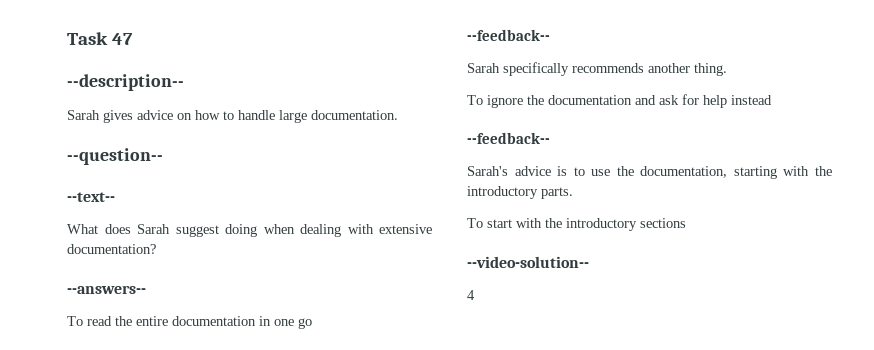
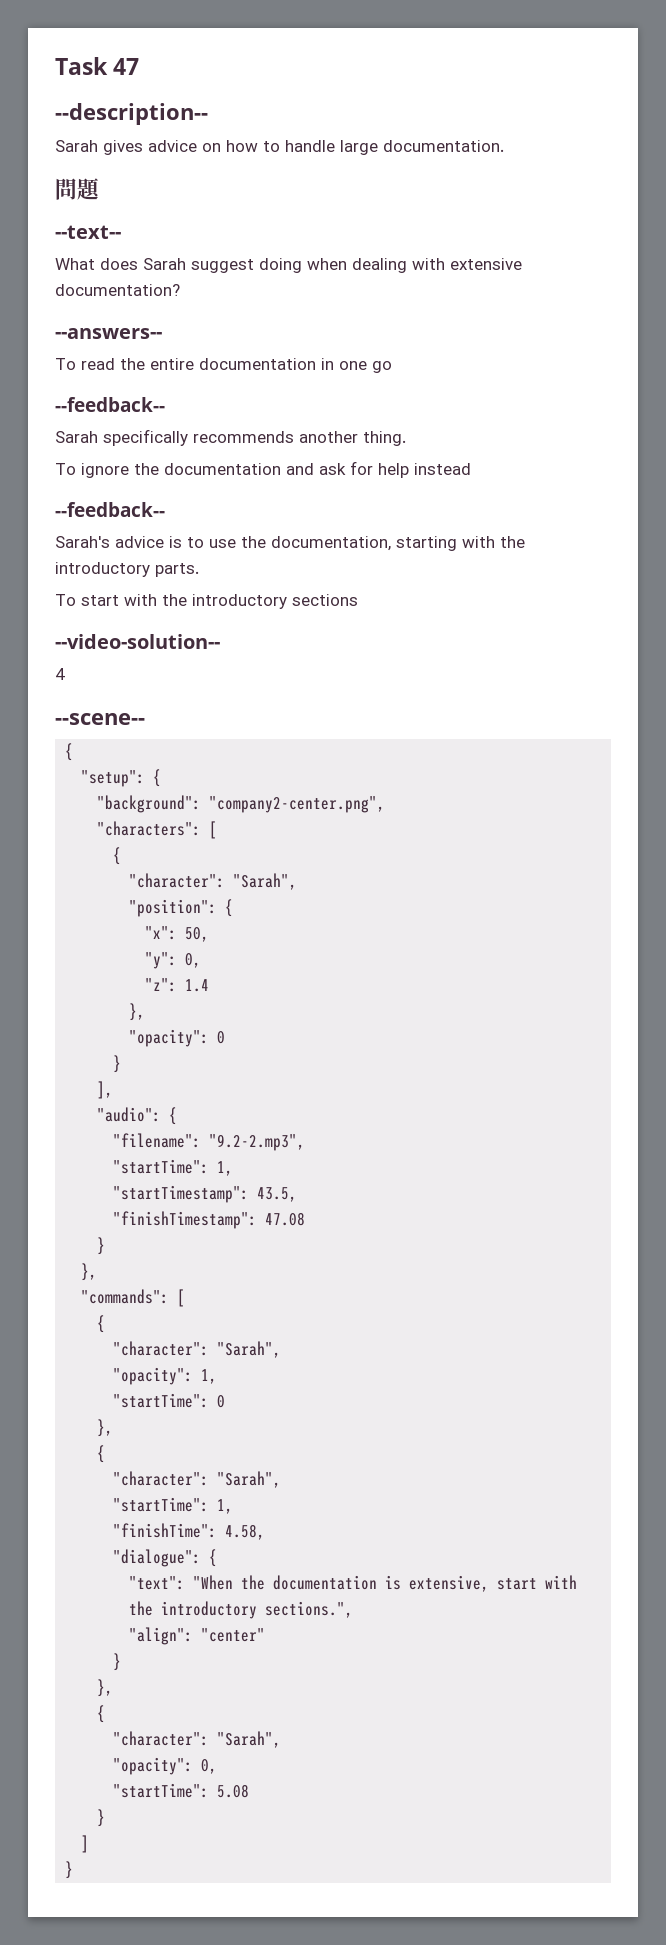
- --question--
+ 問題
+ --scene--
+ {
+ "setup": {
+ "background": "company2-center.png",
+ "characters": [
+ {
+ "character": "Sarah",
+ "position": {
+ "x": 50,
+ "y": 0,
+ "z": 1.4
+ },
+ "opacity": 0
+ }
+ ],
+ "audio": {
+ "filename": "9.2-2.mp3",
+ "startTime": 1,
+ "startTimestamp": 43.5,
+ "finishTimestamp": 47.08
+ }
+ },
+ "commands": [
+ {
+ "character": "Sarah",
+ "opacity": 1,
+ "startTime": 0
+ },
+ {
+ "character": "Sarah",
+ "startTime": 1,
+ "finishTime": 4.58,
+ "dialogue": {
+ "text": "When the documentation is extensive, start with the introductory sections.",
+ "align": "center"
+ }
+ },
+ {
+ "character": "Sarah",
+ "opacity": 0,
+ "startTime": 5.08
+ }
+ ]
+ }

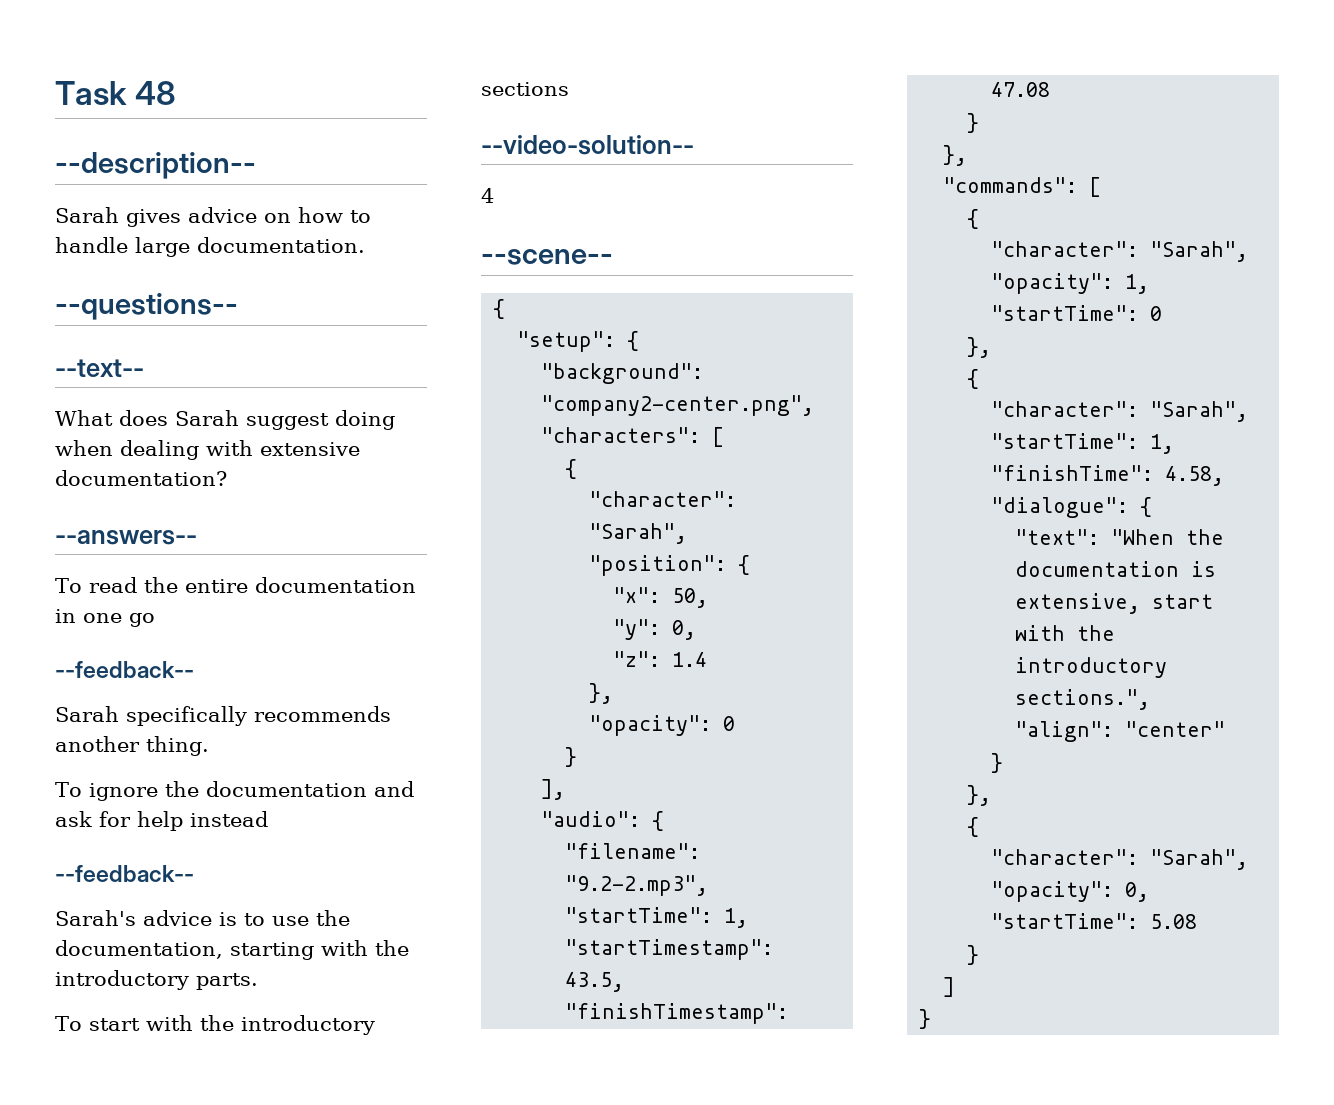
- Task 47
+ Task 48
- 問題
+ --questions--

